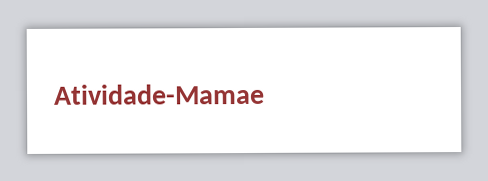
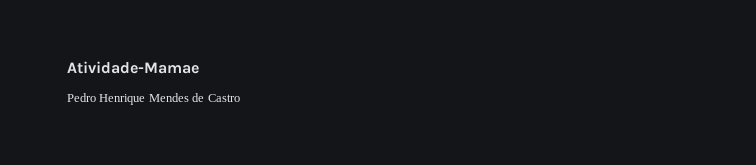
+ Pedro Henrique Mendes de Castro

